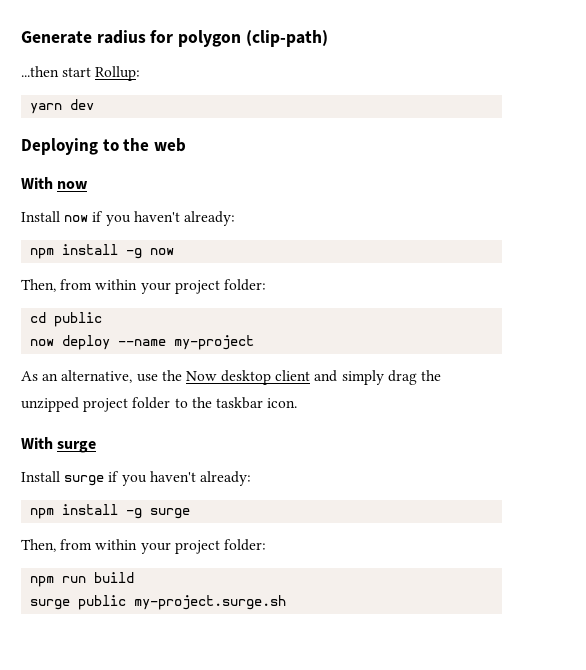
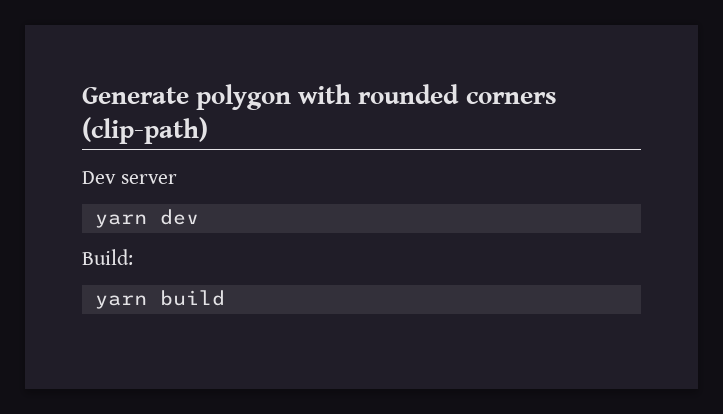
- Generate radius for polygon (clip-path)
- ...then start Rollup:
+ Generate polygon with rounded corners (clip-path)
+ Dev server
  yarn dev
- Deploying to the web
- With now
- Install now if you haven't already:
- npm install -g now
- Then, from within your project folder:
- cd public
- now deploy --name my-project
- As an alternative, use the Now desktop client and simply drag the unzipped project folder to the taskbar icon.
- With surge
- Install surge if you haven't already:
- npm install -g surge
- Then, from within your project folder:
- npm run build
- surge public my-project.surge.sh
+ Build:
+ yarn build

